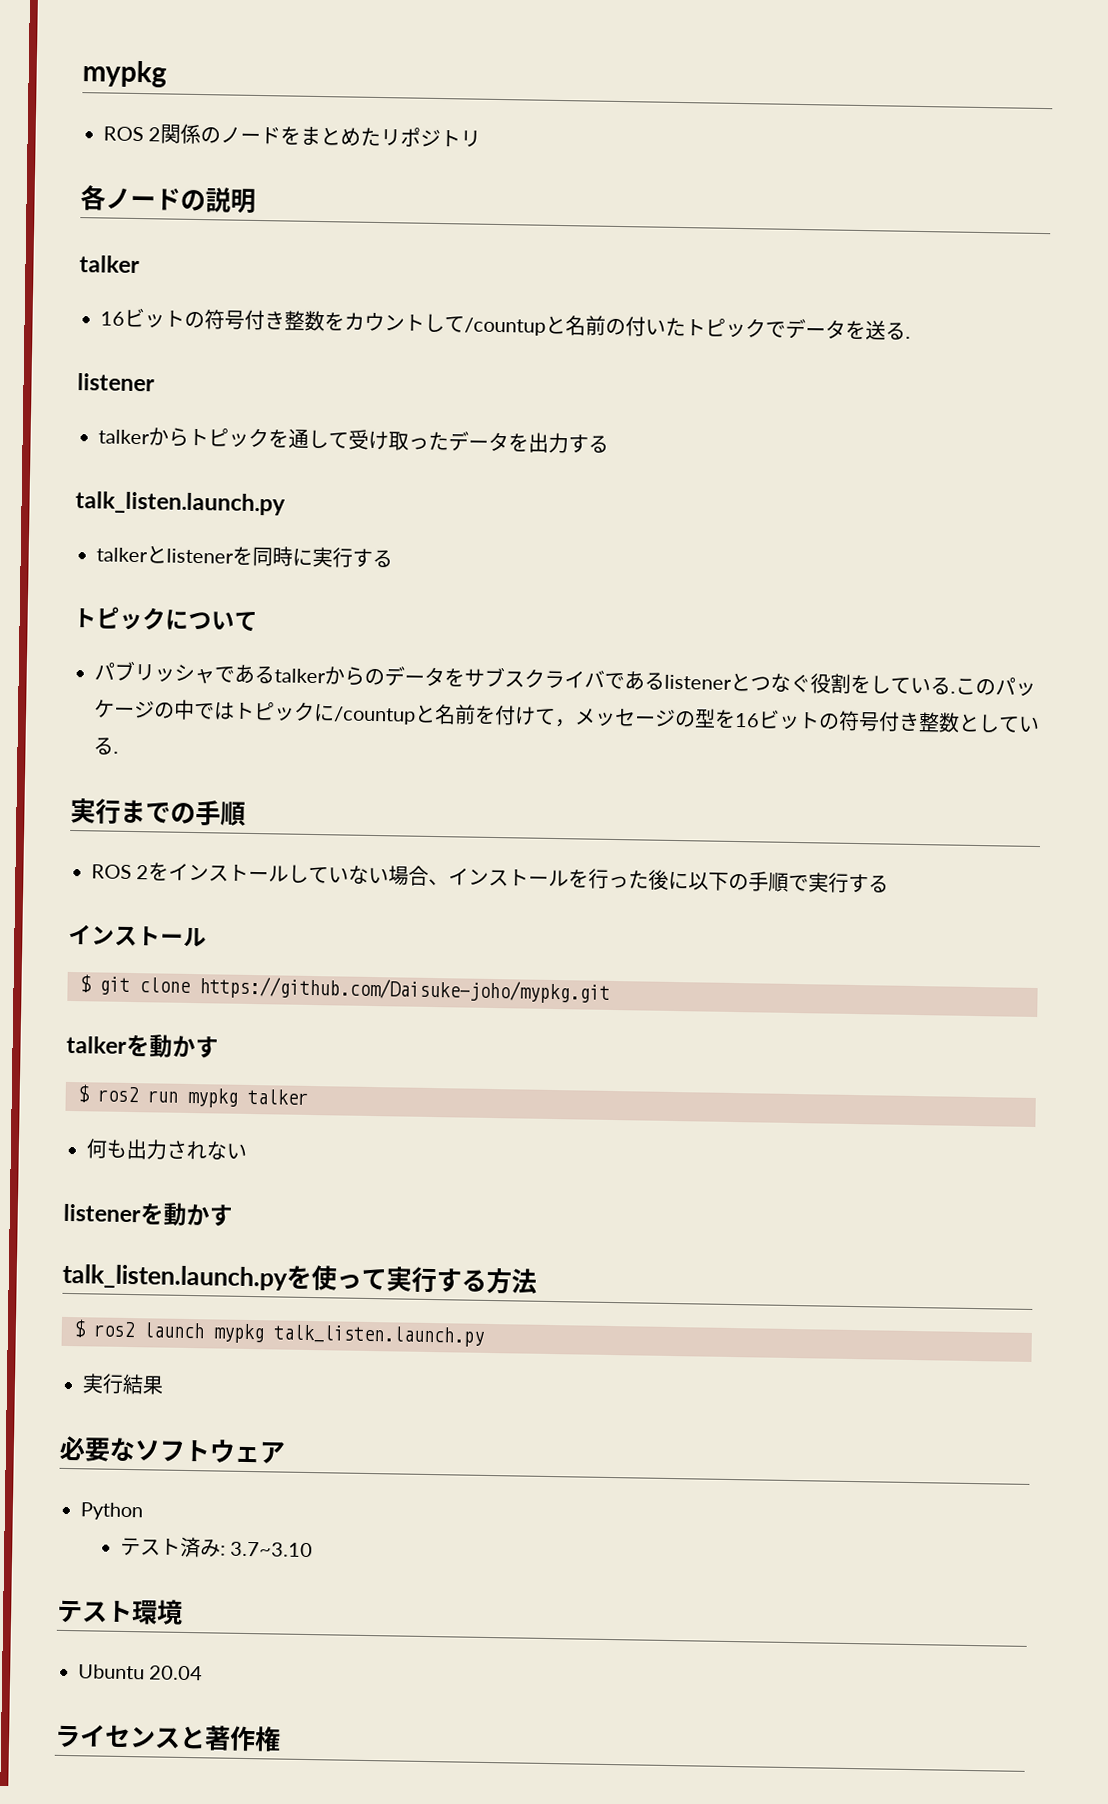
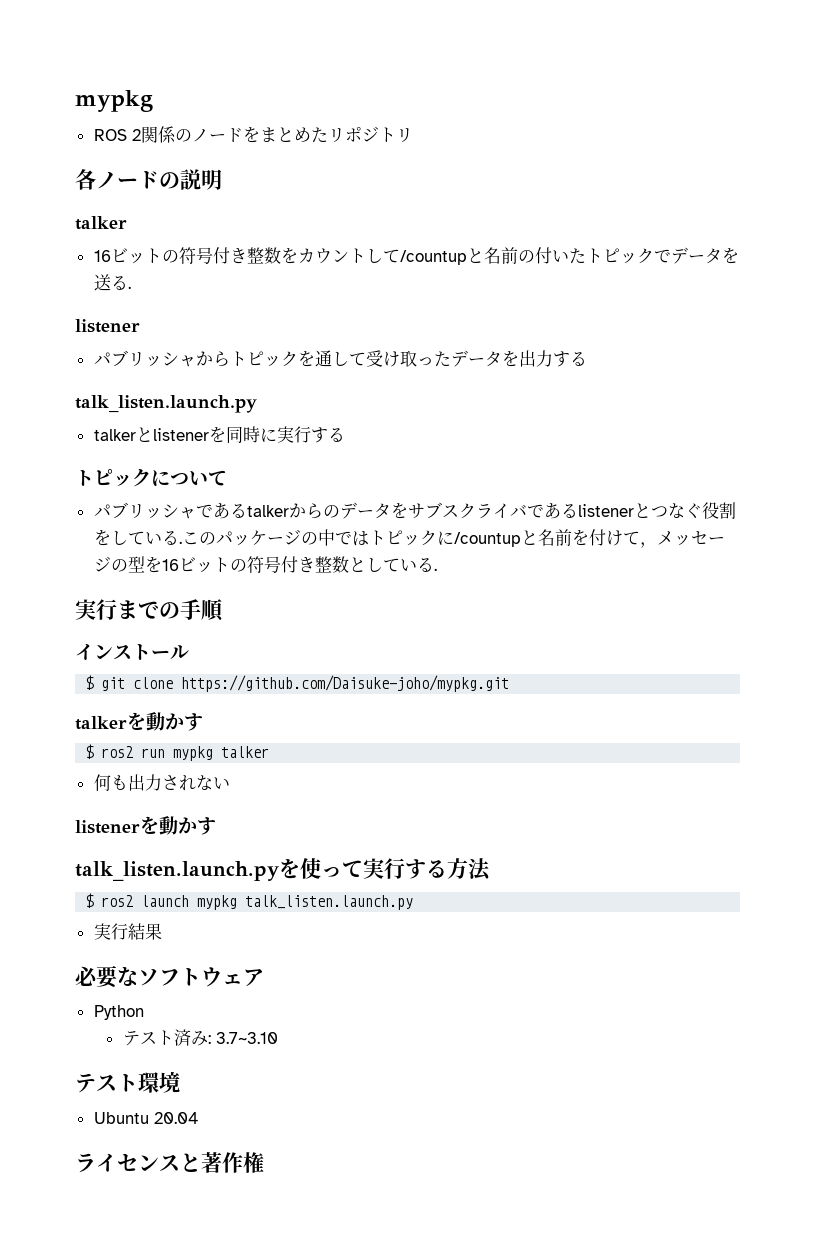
- talkerからトピックを通して受け取ったデータを出力する
+ パブリッシャからトピックを通して受け取ったデータを出力する
- ROS 2をインストールしていない場合、インストールを行った後に以下の手順で実行する

